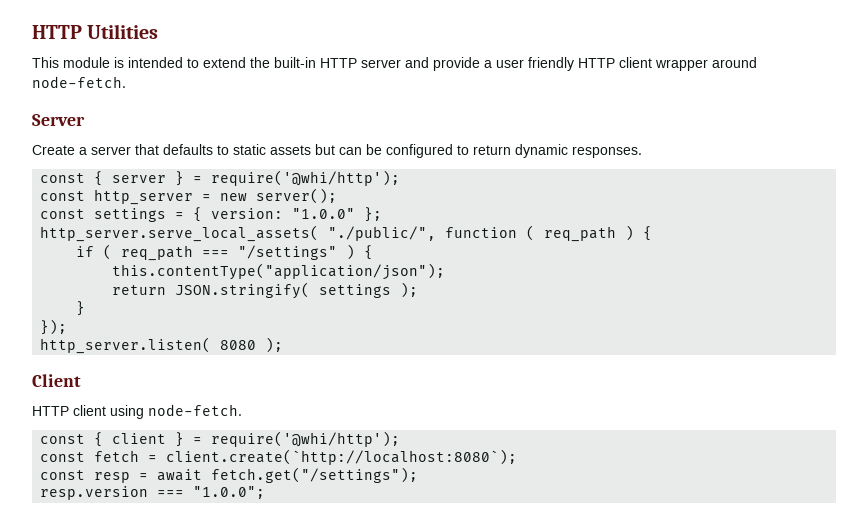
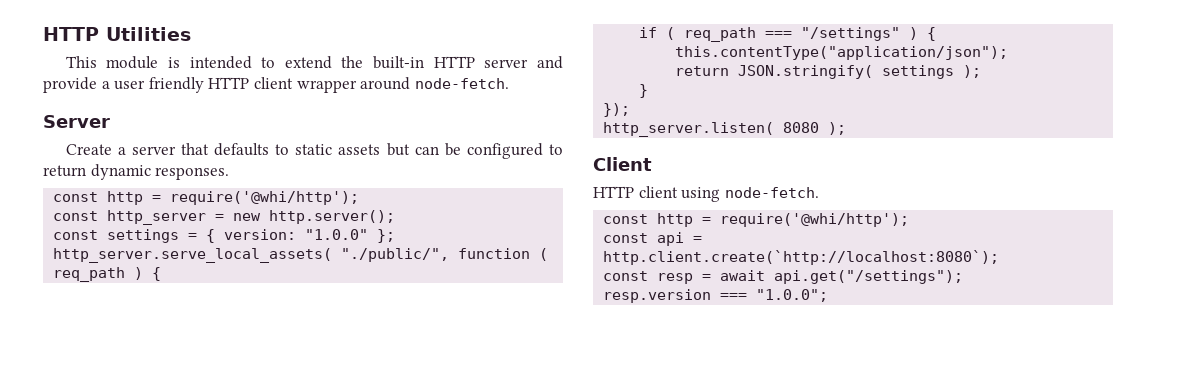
  Create a server that defaults to static assets but can be configured to return dynamic responses.
- const { server } = require('@whi/http');
+ const http = require('@whi/http');
- const http_server = new server();
+ const http_server = new http.server();
  HTTP client using node-fetch.
- const { client } = require('@whi/http');
- const fetch = client.create(`http://localhost:8080`);
+ const http = require('@whi/http');
+ const api = http.client.create(`http://localhost:8080`);
- const resp = await fetch.get("/settings");
+ const resp = await api.get("/settings");

